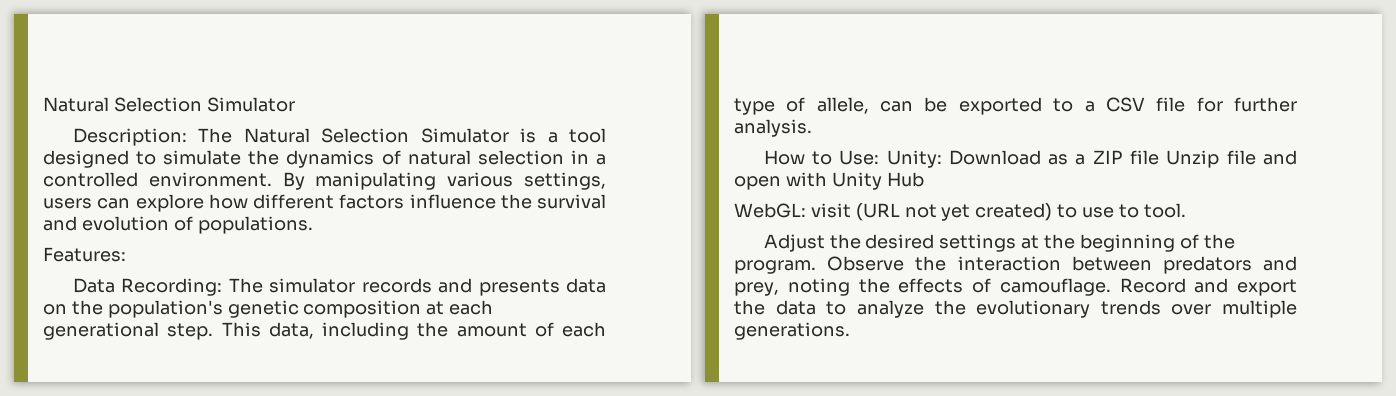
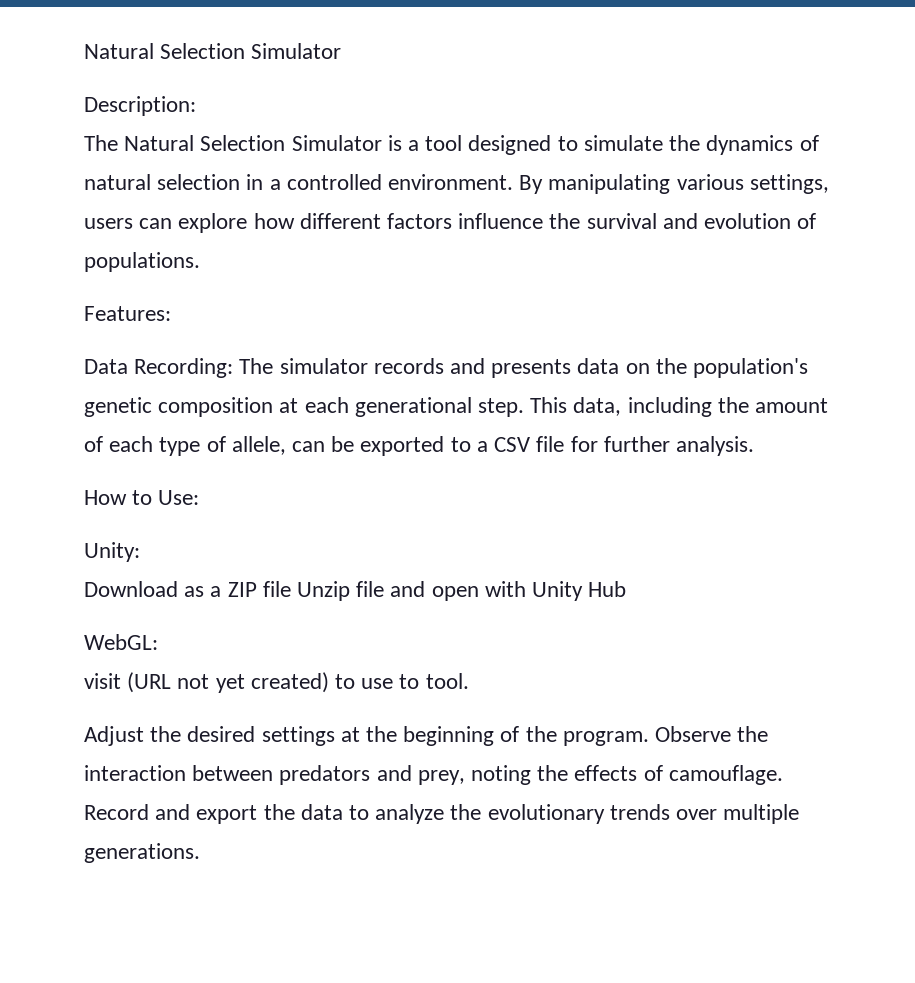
- Description: The Natural Selection Simulator is a tool designed to simulate the dynamics of natural selection in a controlled environment.
+ Description:
+ The Natural Selection Simulator is a tool designed to simulate the dynamics of natural selection in a controlled environment.
- How to Use: Unity: Download as a ZIP file Unzip file and open with Unity Hub
+ How to Use:
+ Unity:
+ Download as a ZIP file Unzip file and open with Unity Hub
- WebGL: visit (URL not yet created) to use to tool.
+ WebGL:
+ visit (URL not yet created) to use to tool.

